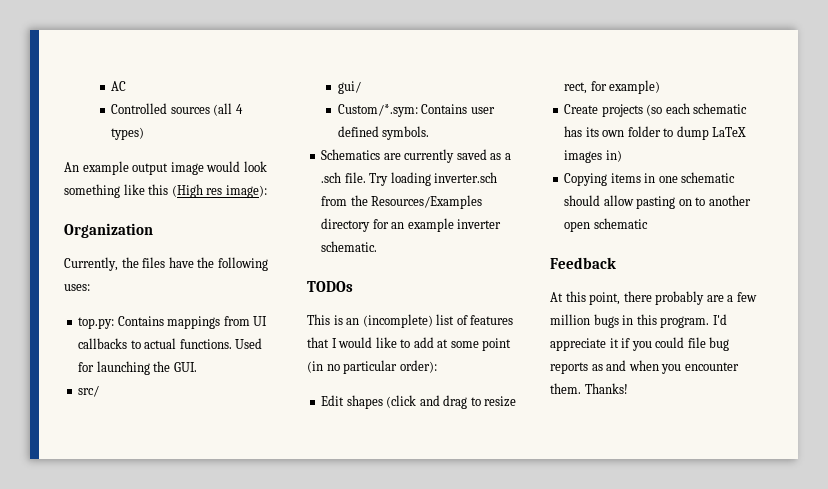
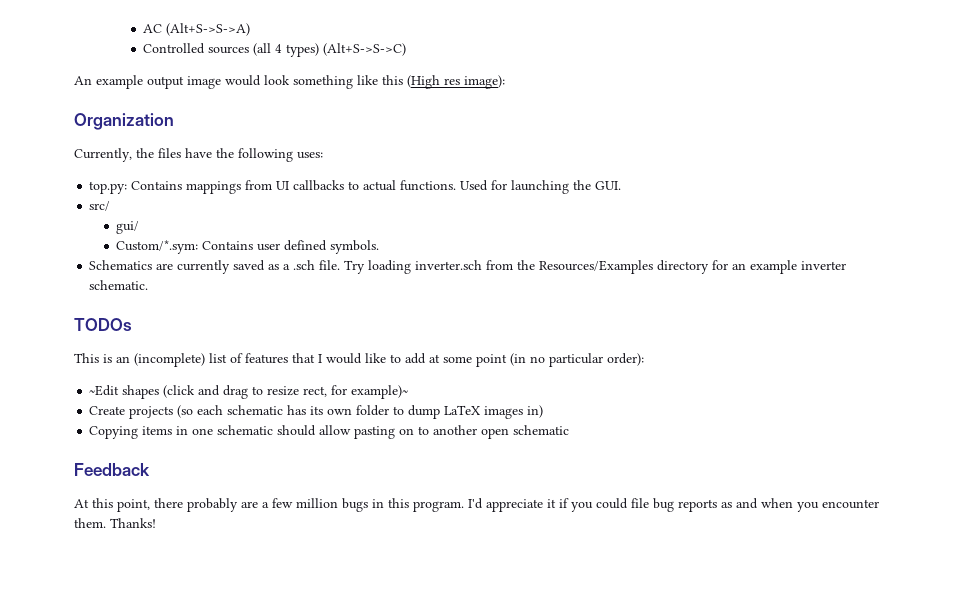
- AC
+ AC (Alt+S->S->A)
- Controlled sources (all 4 types)
+ Controlled sources (all 4 types) (Alt+S->S->C)
- Edit shapes (click and drag to resize rect, for example)
+ ~Edit shapes (click and drag to resize rect, for example)~

